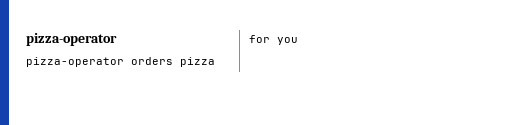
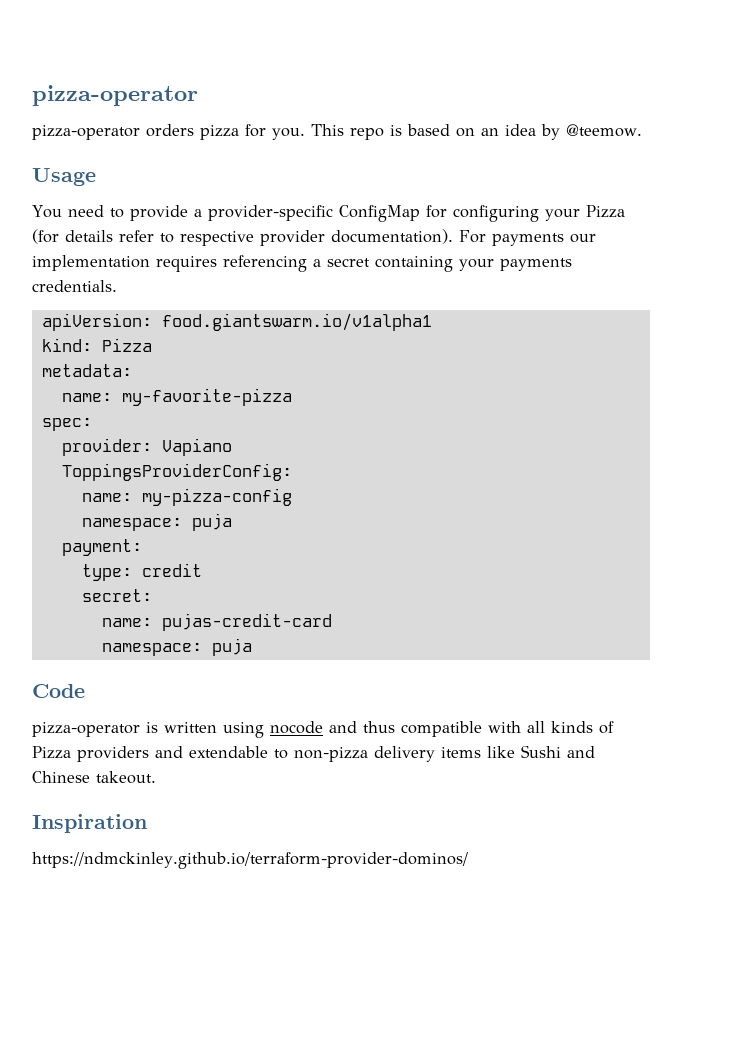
- pizza-operator orders pizza for you
+ pizza-operator orders pizza for you. This repo is based on an idea by @teemow.
+ Usage
+ You need to provide a provider-specific ConfigMap for configuring your Pizza (for details refer to respective provider documentation). For payments our implementation requires referencing a secret containing your payments credentials.
+ apiVersion: food.giantswarm.io/v1alpha1
+ kind: Pizza
+ metadata:
+ name: my-favorite-pizza
+ spec:
+ provider: Vapiano
+ ToppingsProviderConfig:
+ name: my-pizza-config
+ namespace: puja
+ payment:
+ type: credit
+ secret:
+ name: pujas-credit-card
+ namespace: puja
+ Code
+ pizza-operator is written using nocode and thus compatible with all kinds of Pizza providers and extendable to non-pizza delivery items like Sushi and Chinese takeout.
+ Inspiration
+ https://ndmckinley.github.io/terraform-provider-dominos/

